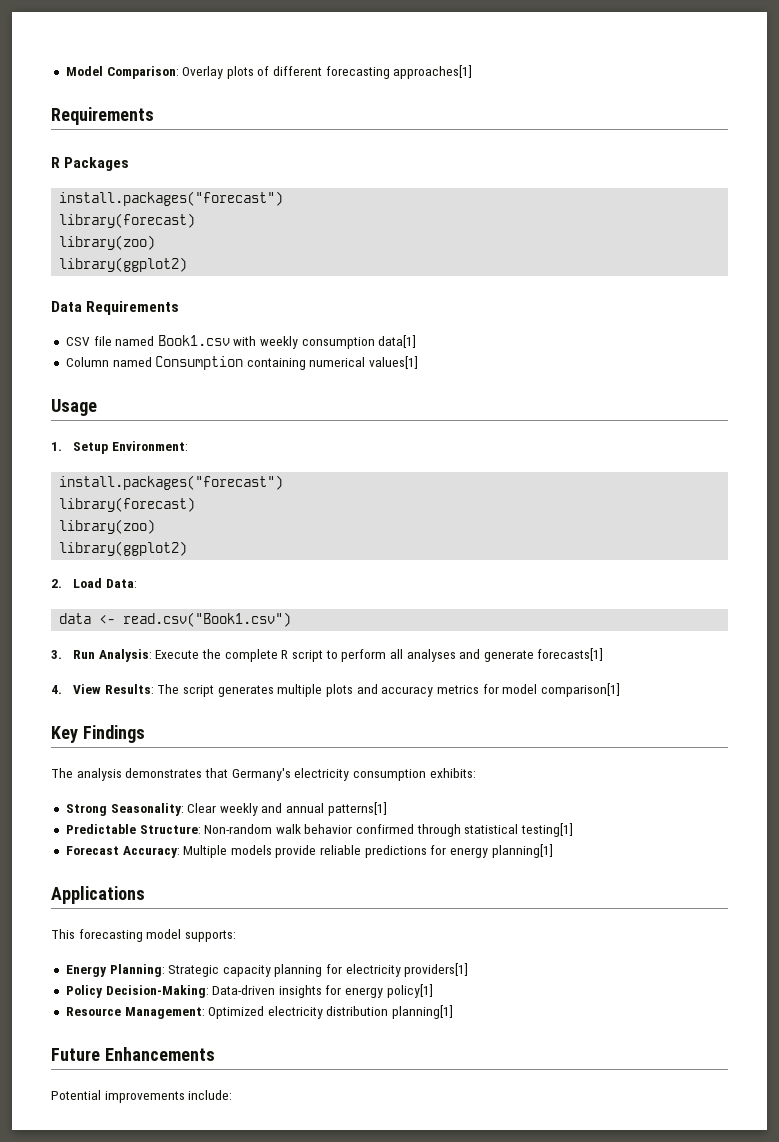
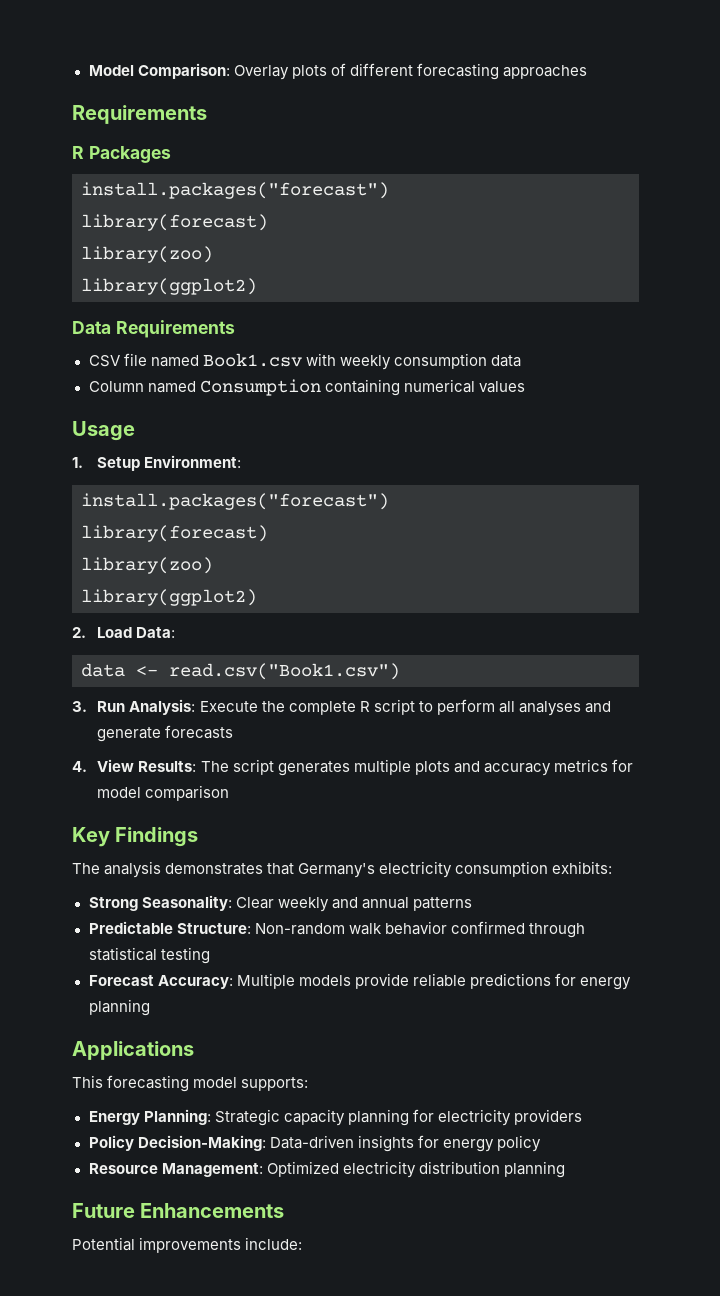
- Model Comparison: Overlay plots of different forecasting approaches[1]
+ Model Comparison: Overlay plots of different forecasting approaches
- CSV file named Book1.csv with weekly consumption data[1]
+ CSV file named Book1.csv with weekly consumption data
- Column named Consumption containing numerical values[1]
+ Column named Consumption containing numerical values
- 3. Run Analysis: Execute the complete R script to perform all analyses and generate forecasts[1]
+ 3. Run Analysis: Execute the complete R script to perform all analyses and generate forecasts
- 4. View Results: The script generates multiple plots and accuracy metrics for model comparison[1]
+ 4. View Results: The script generates multiple plots and accuracy metrics for model comparison
- Strong Seasonality: Clear weekly and annual patterns[1]
+ Strong Seasonality: Clear weekly and annual patterns
- Predictable Structure: Non-random walk behavior confirmed through statistical testing[1]
+ Predictable Structure: Non-random walk behavior confirmed through statistical testing
- Forecast Accuracy: Multiple models provide reliable predictions for energy planning[1]
+ Forecast Accuracy: Multiple models provide reliable predictions for energy planning
- Energy Planning: Strategic capacity planning for electricity providers[1]
+ Energy Planning: Strategic capacity planning for electricity providers
- Policy Decision-Making: Data-driven insights for energy policy[1]
+ Policy Decision-Making: Data-driven insights for energy policy
- Resource Management: Optimized electricity distribution planning[1]
+ Resource Management: Optimized electricity distribution planning

